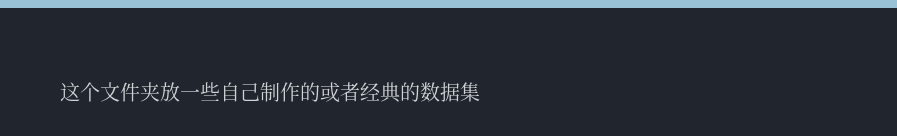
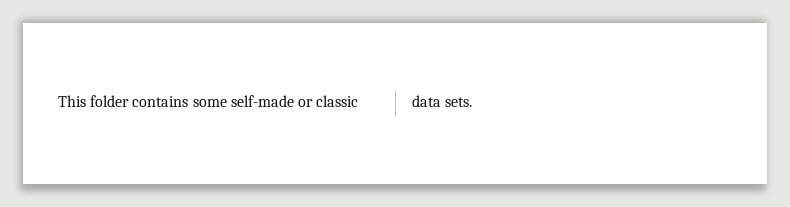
- 这个文件夹放一些自己制作的或者经典的数据集
+ This folder contains some self-made or classic data sets.

